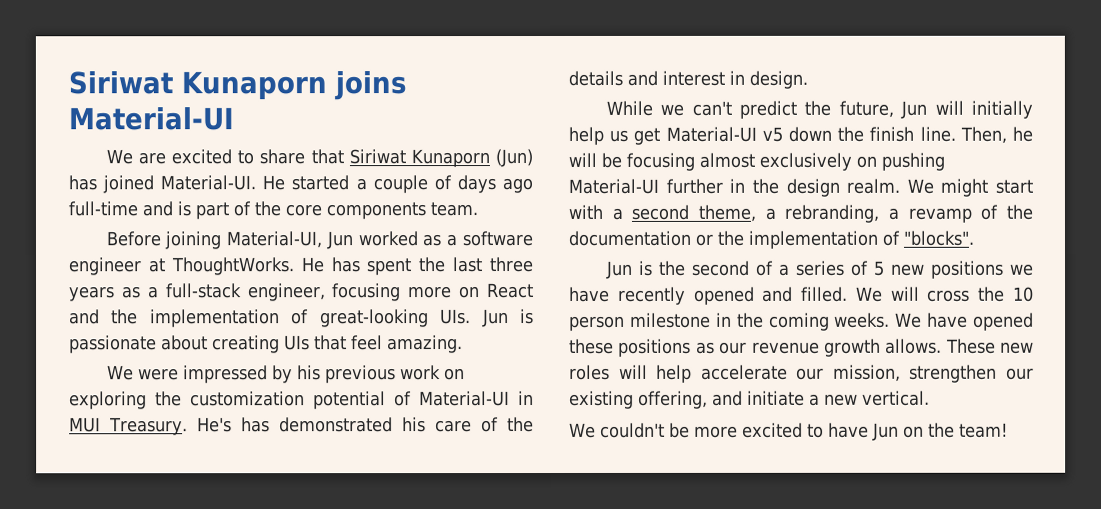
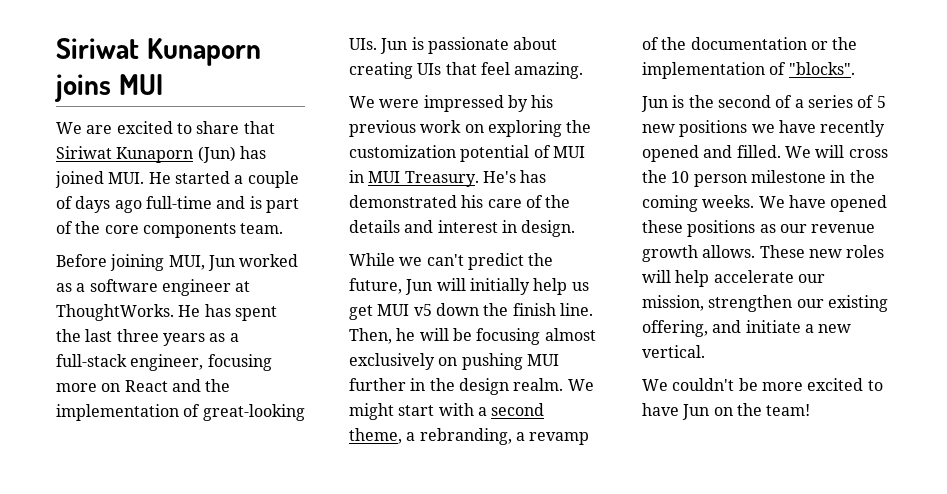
- Siriwat Kunaporn joins Material-UI
+ Siriwat Kunaporn joins MUI
- We are excited to share that Siriwat Kunaporn (Jun) has joined Material-UI. He started a couple of days ago full-time and is part of the core components team.
+ We are excited to share that Siriwat Kunaporn (Jun) has joined MUI. He started a couple of days ago full-time and is part of the core components team.
- Before joining Material-UI, Jun worked as a software engineer at ThoughtWorks.
+ Before joining MUI, Jun worked as a software engineer at ThoughtWorks.
- We were impressed by his previous work on exploring the customization potential of Material-UI in MUI Treasury.
+ We were impressed by his previous work on exploring the customization potential of MUI in MUI Treasury.
- While we can't predict the future, Jun will initially help us get Material-UI v5 down the finish line.
+ While we can't predict the future, Jun will initially help us get MUI v5 down the finish line.
- Then, he will be focusing almost exclusively on pushing Material-UI further in the design realm.
+ Then, he will be focusing almost exclusively on pushing MUI further in the design realm.

